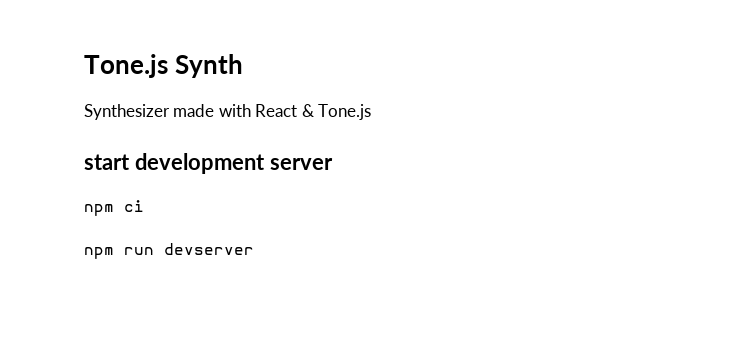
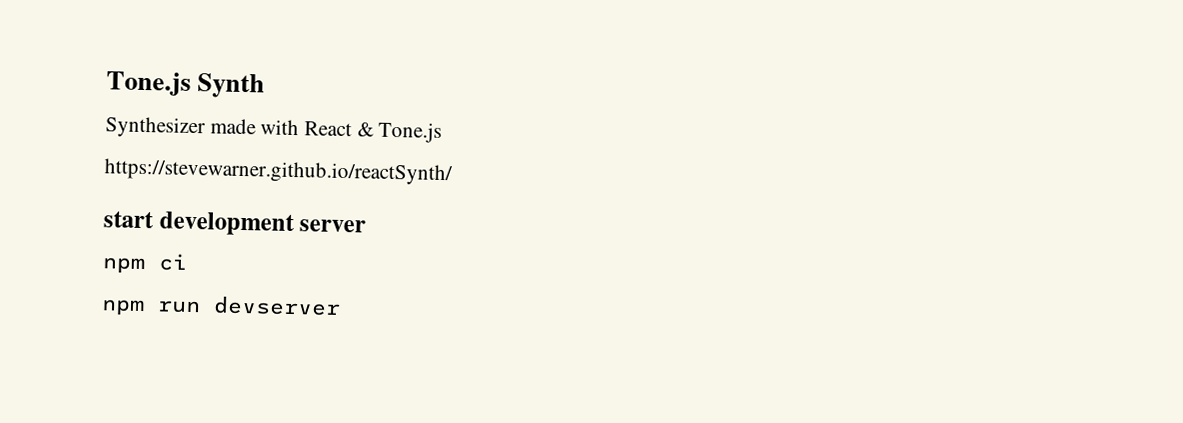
+ https://stevewarner.github.io/reactSynth/

